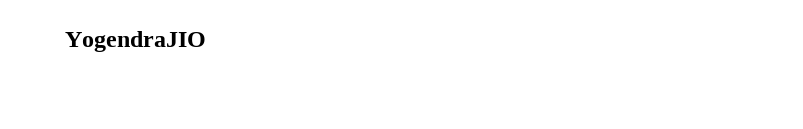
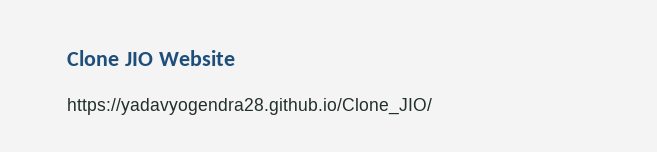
- YogendraJIO
+ Clone JIO Website
+ https://yadavyogendra28.github.io/Clone_JIO/

